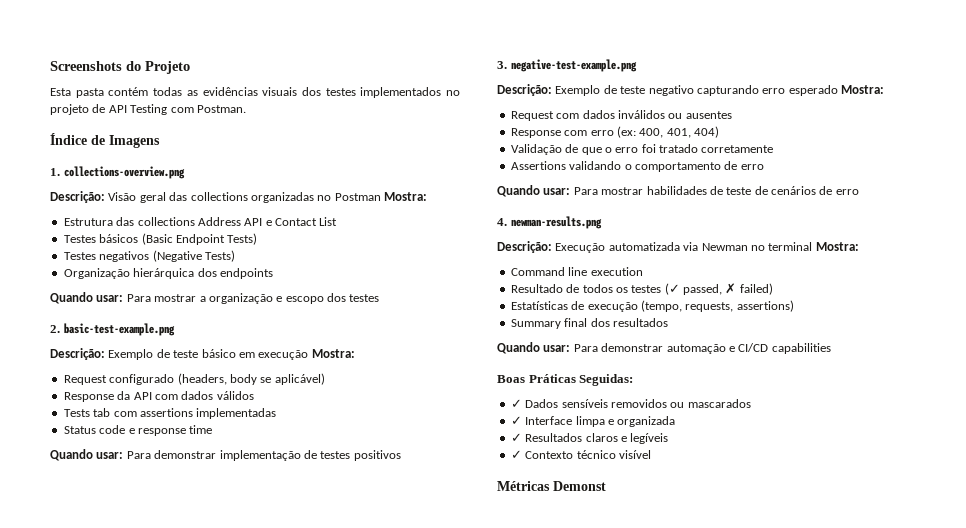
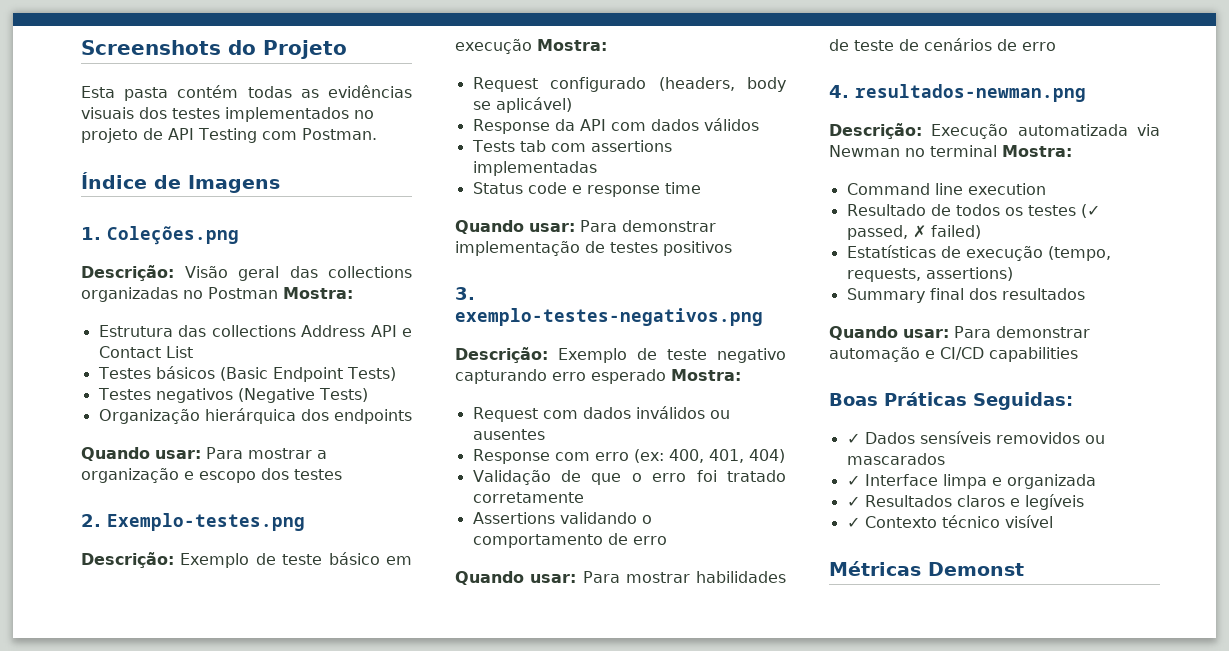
- 1. collections-overview.png
+ 1. Coleções.png
- 2. basic-test-example.png
+ 2. Exemplo-testes.png
- 3. negative-test-example.png
+ 3. exemplo-testes-negativos.png
- 4. newman-results.png
+ 4. resultados-newman.png

